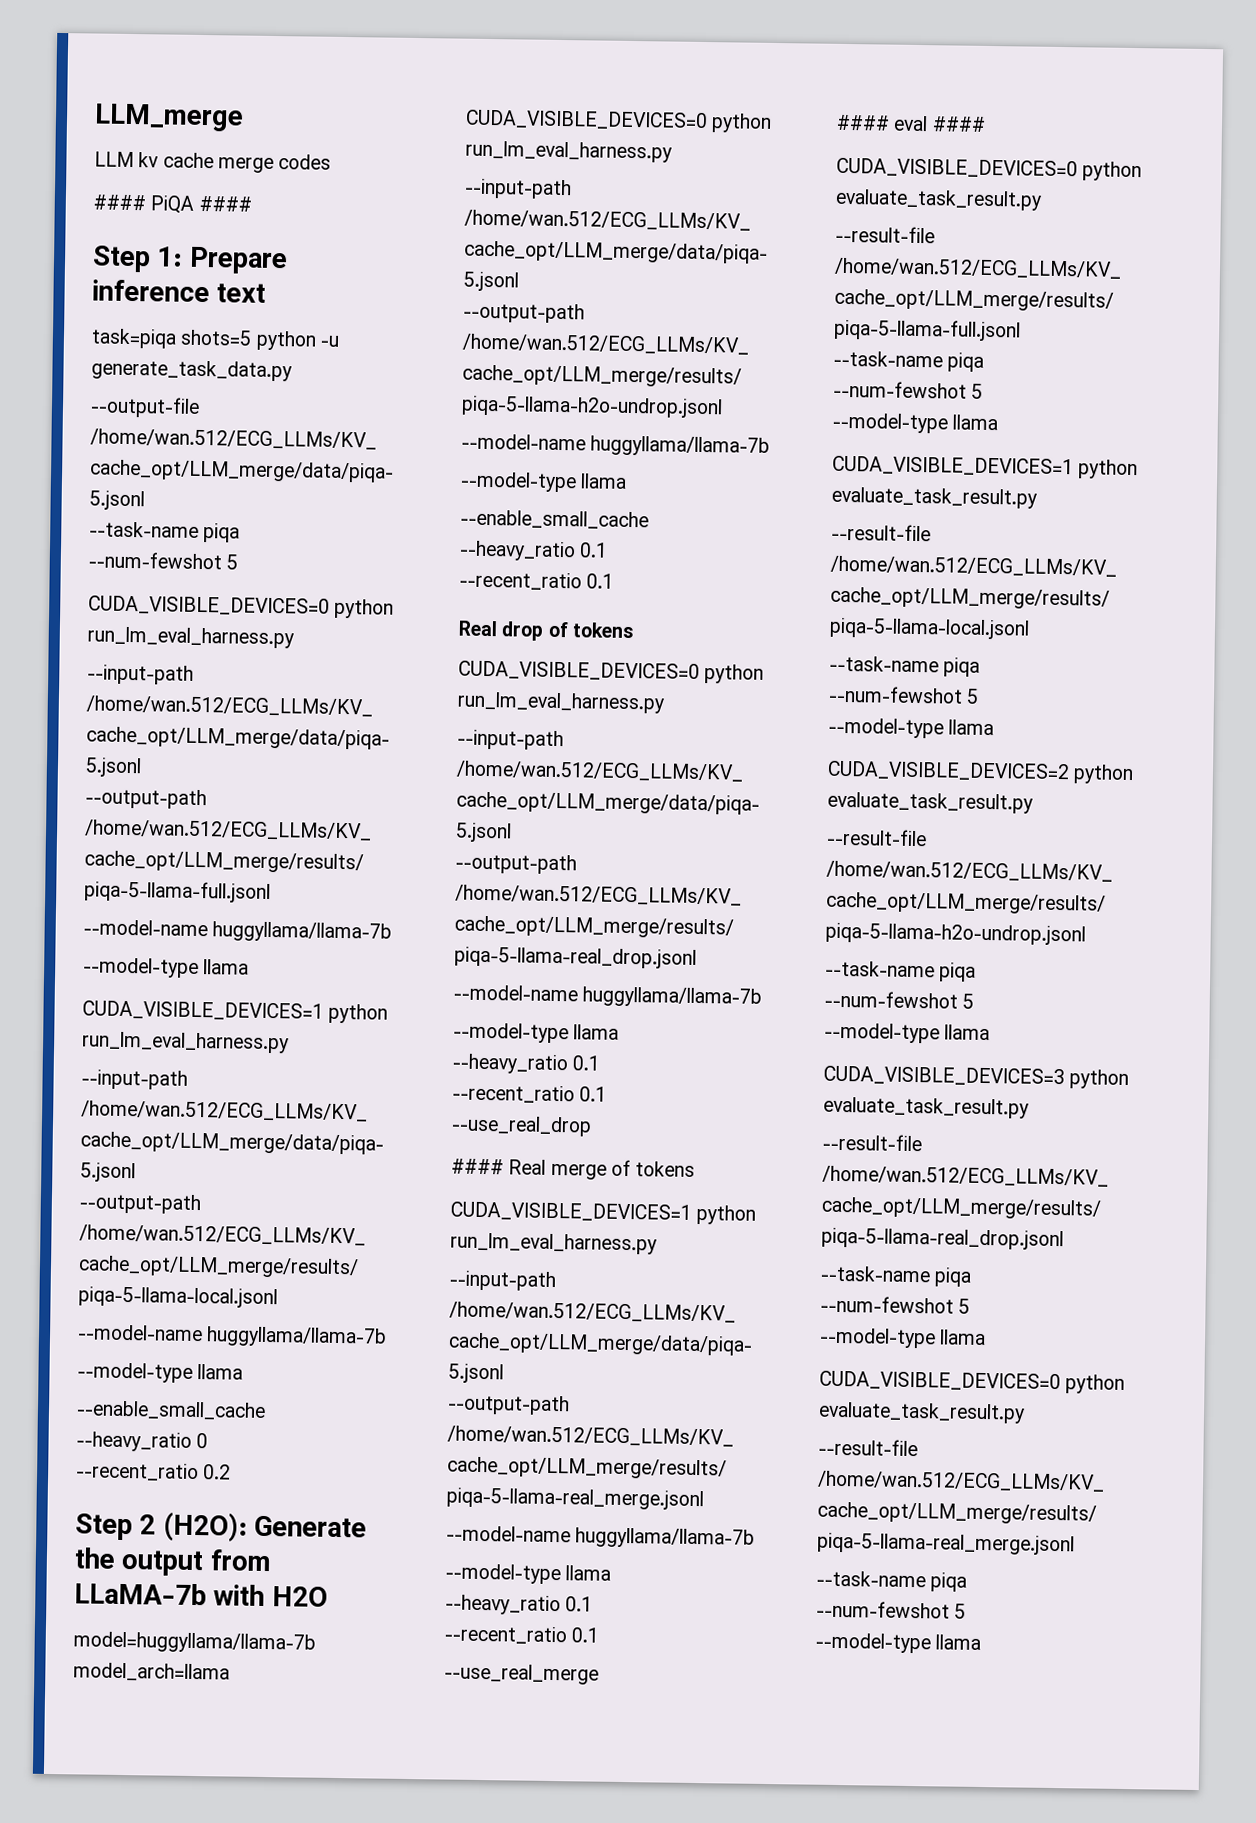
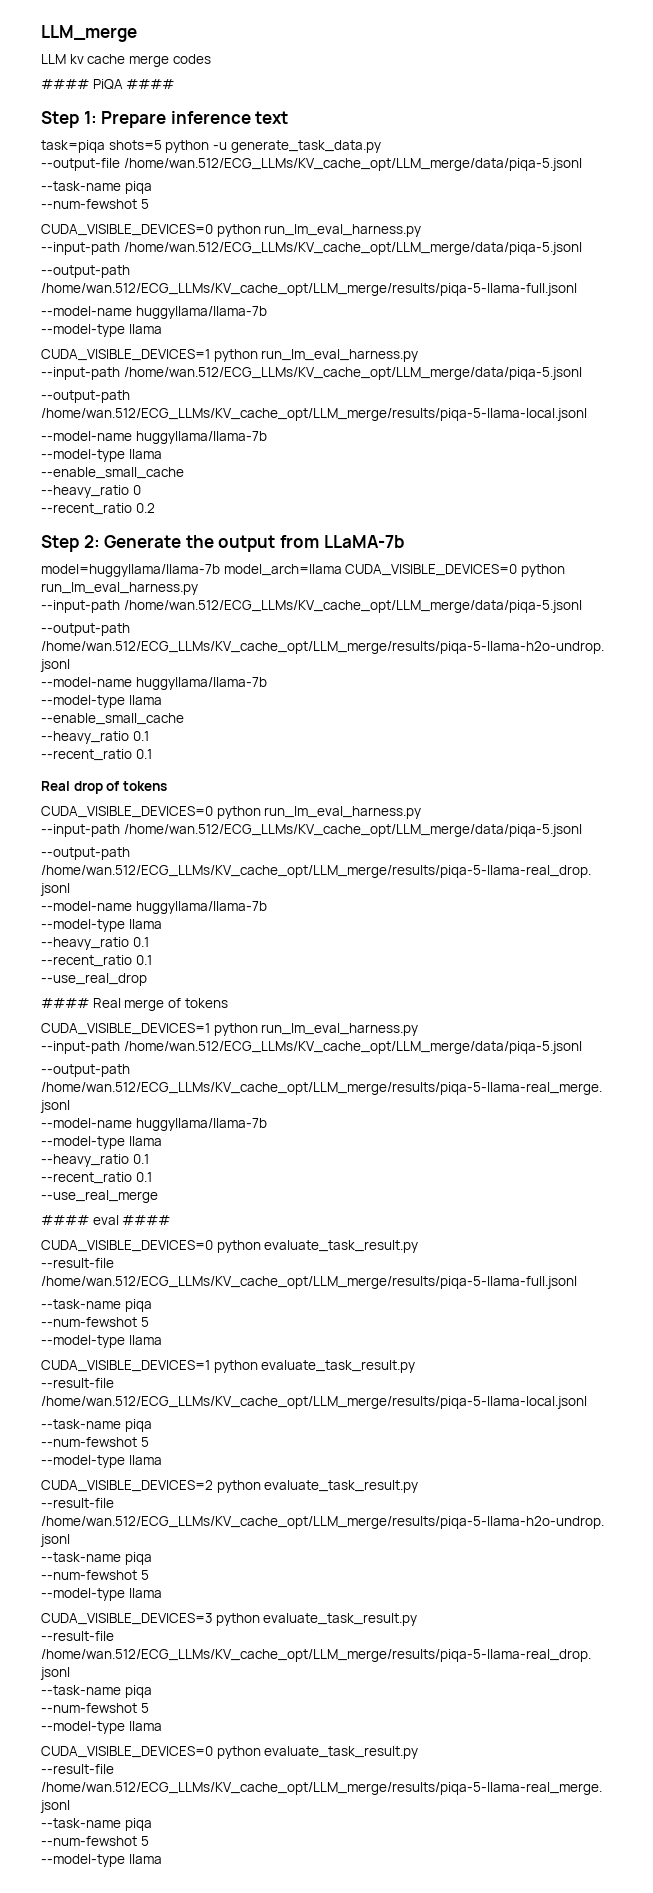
- Step 2 (H2O): Generate the output from LLaMA-7b with H2O
+ Step 2: Generate the output from LLaMA-7b

